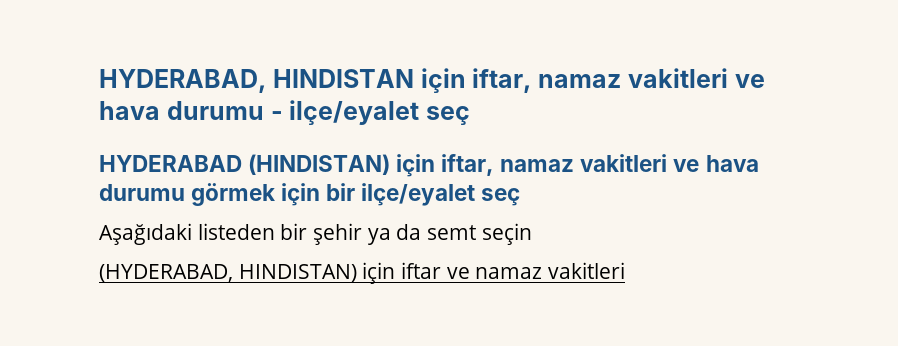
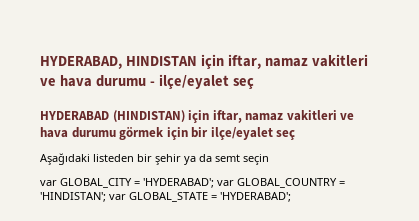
- (HYDERABAD, HINDISTAN) için iftar ve namaz vakitleri
+ var GLOBAL_CITY = 'HYDERABAD'; var GLOBAL_COUNTRY = 'HINDISTAN'; var GLOBAL_STATE = 'HYDERABAD';

